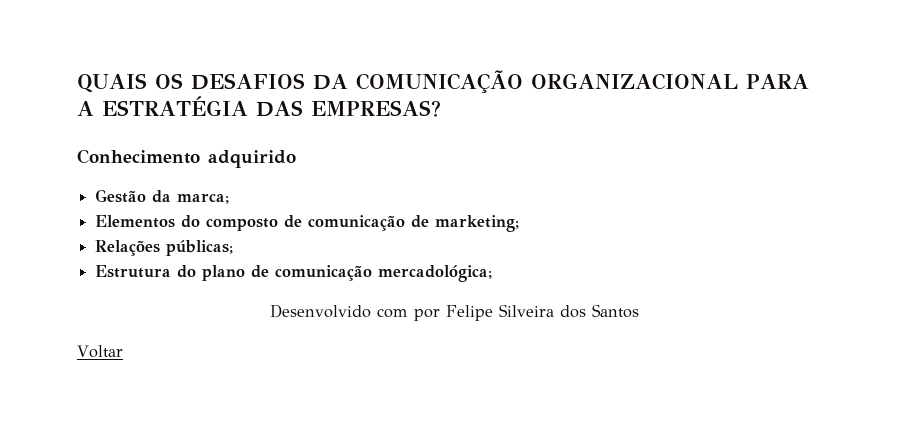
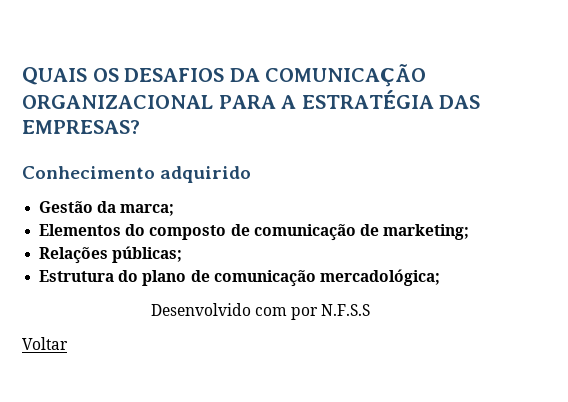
- Desenvolvido com por Felipe Silveira dos Santos
+ Desenvolvido com por N.F.S.S

